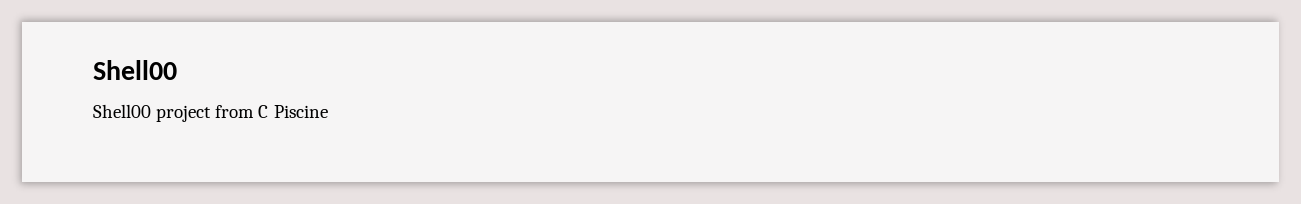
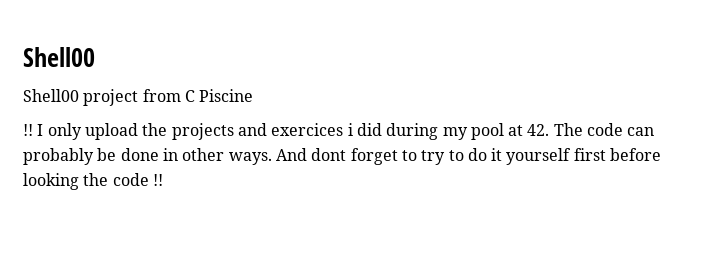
+ !! I only upload the projects and exercices i did during my pool at 42. The code can probably be done in other ways. And dont forget to try to do it yourself first before looking the code !!

